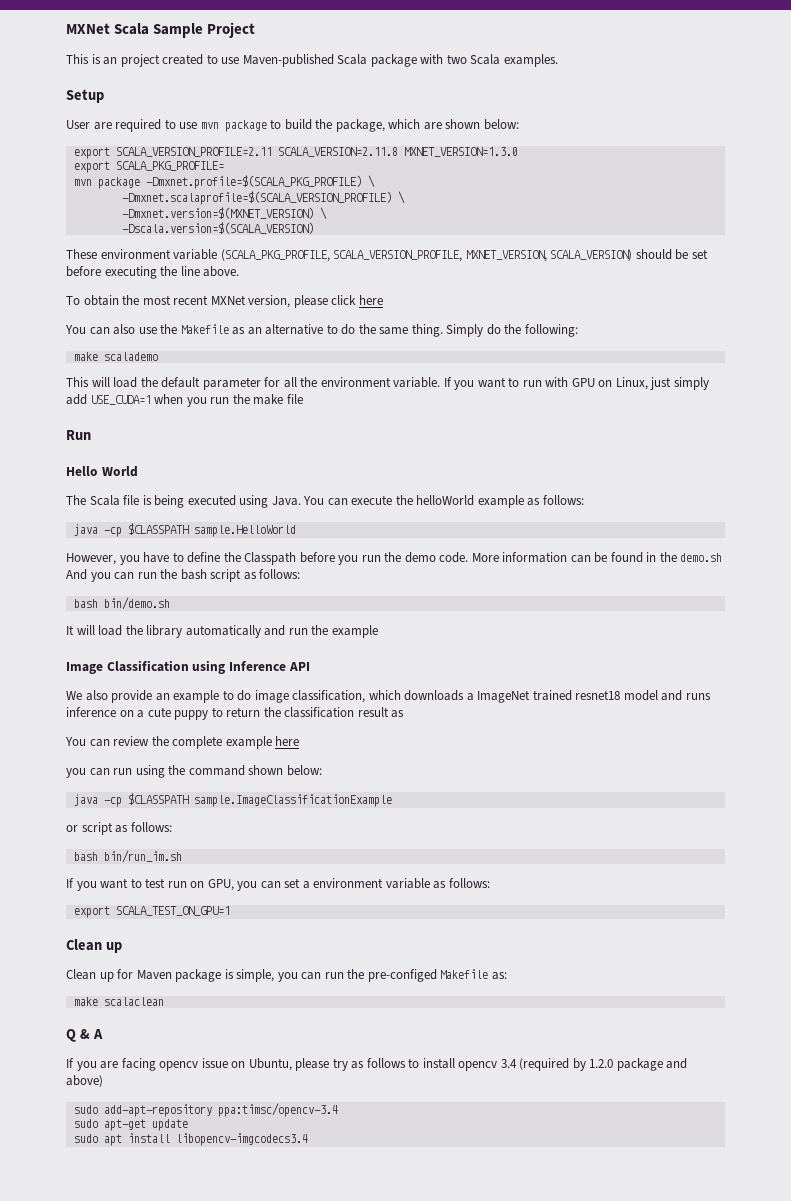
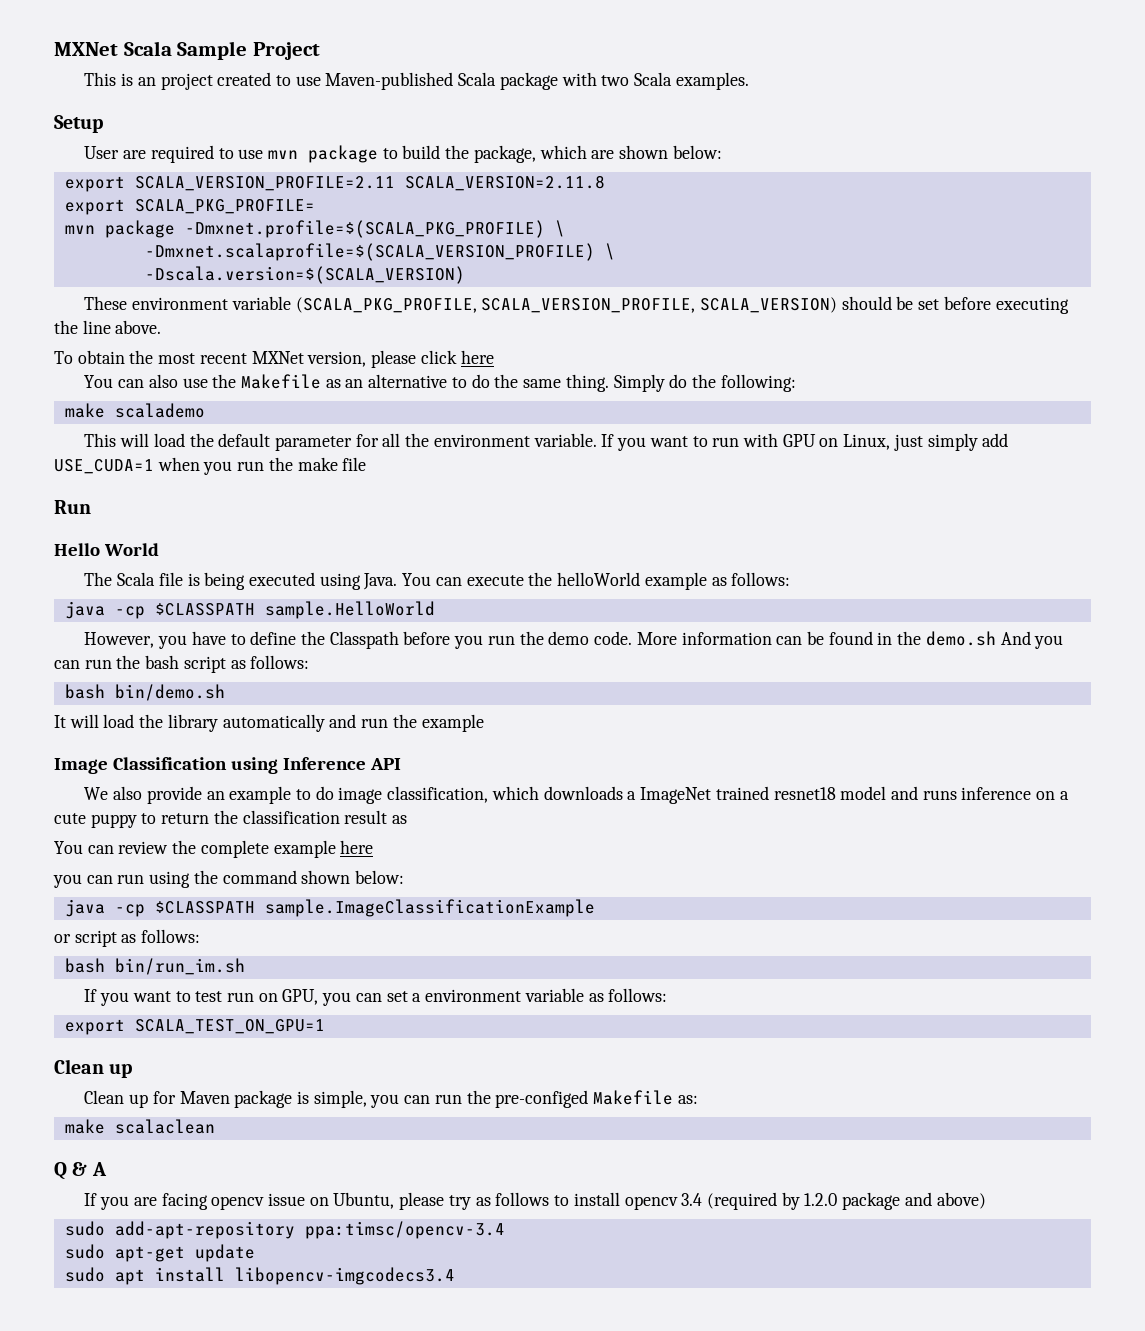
- export SCALA_VERSION_PROFILE=2.11 SCALA_VERSION=2.11.8 MXNET_VERSION=1.3.0
+ export SCALA_VERSION_PROFILE=2.11 SCALA_VERSION=2.11.8
- -Dmxnet.version=$(MXNET_VERSION) \
- These environment variable (SCALA_PKG_PROFILE, SCALA_VERSION_PROFILE, MXNET_VERSION, SCALA_VERSION) should be set before executing the line above.
+ These environment variable (SCALA_PKG_PROFILE, SCALA_VERSION_PROFILE, SCALA_VERSION) should be set before executing the line above.

